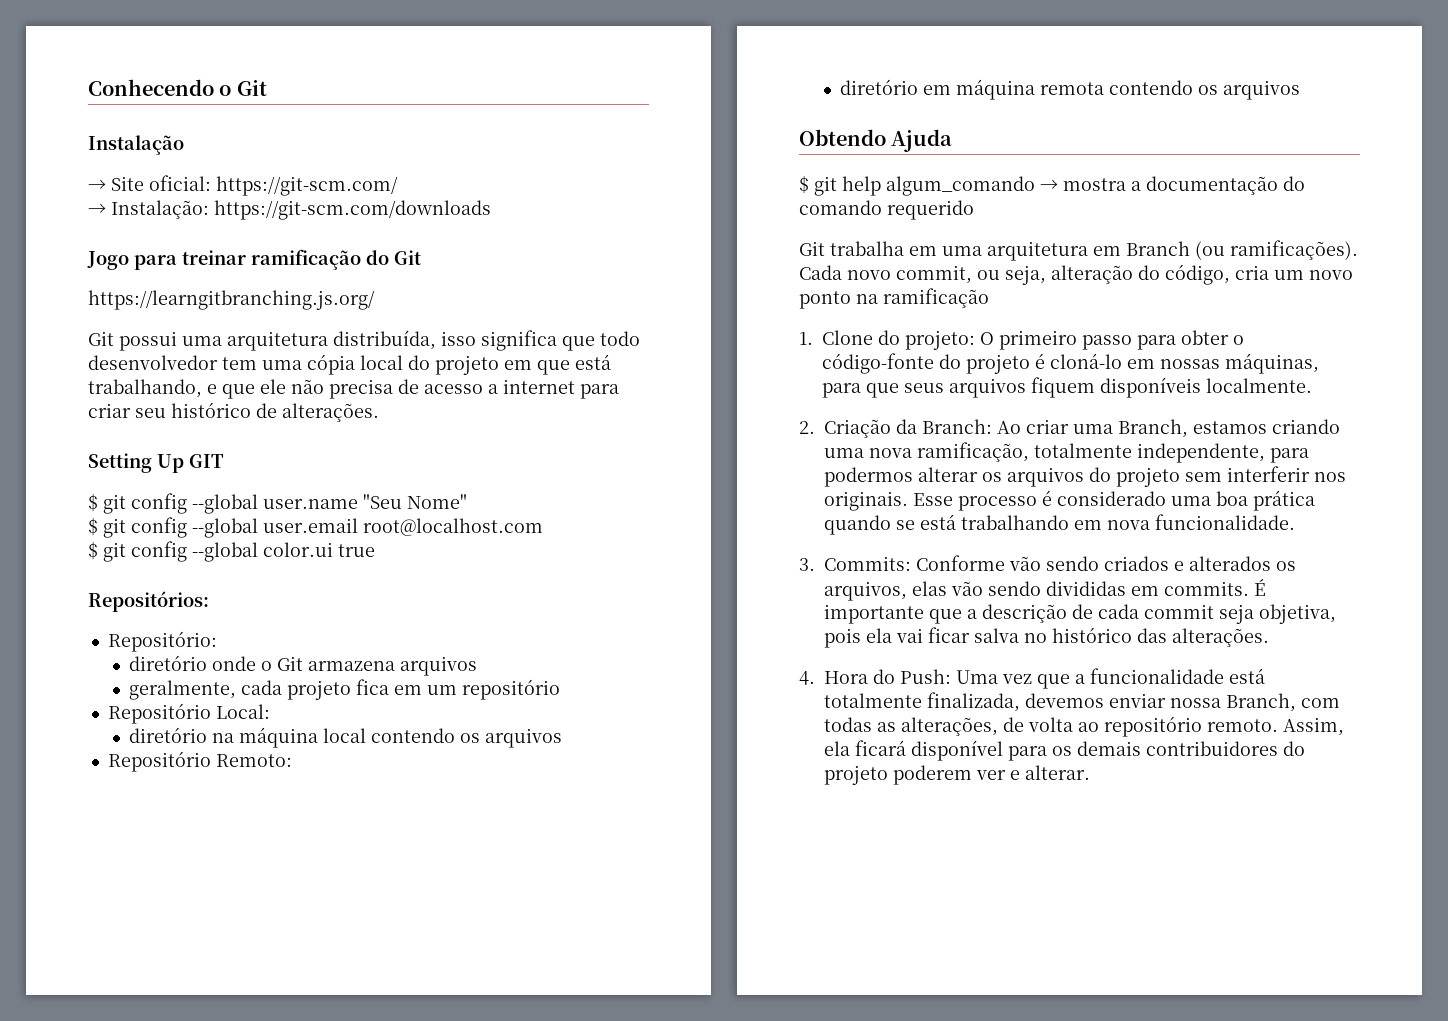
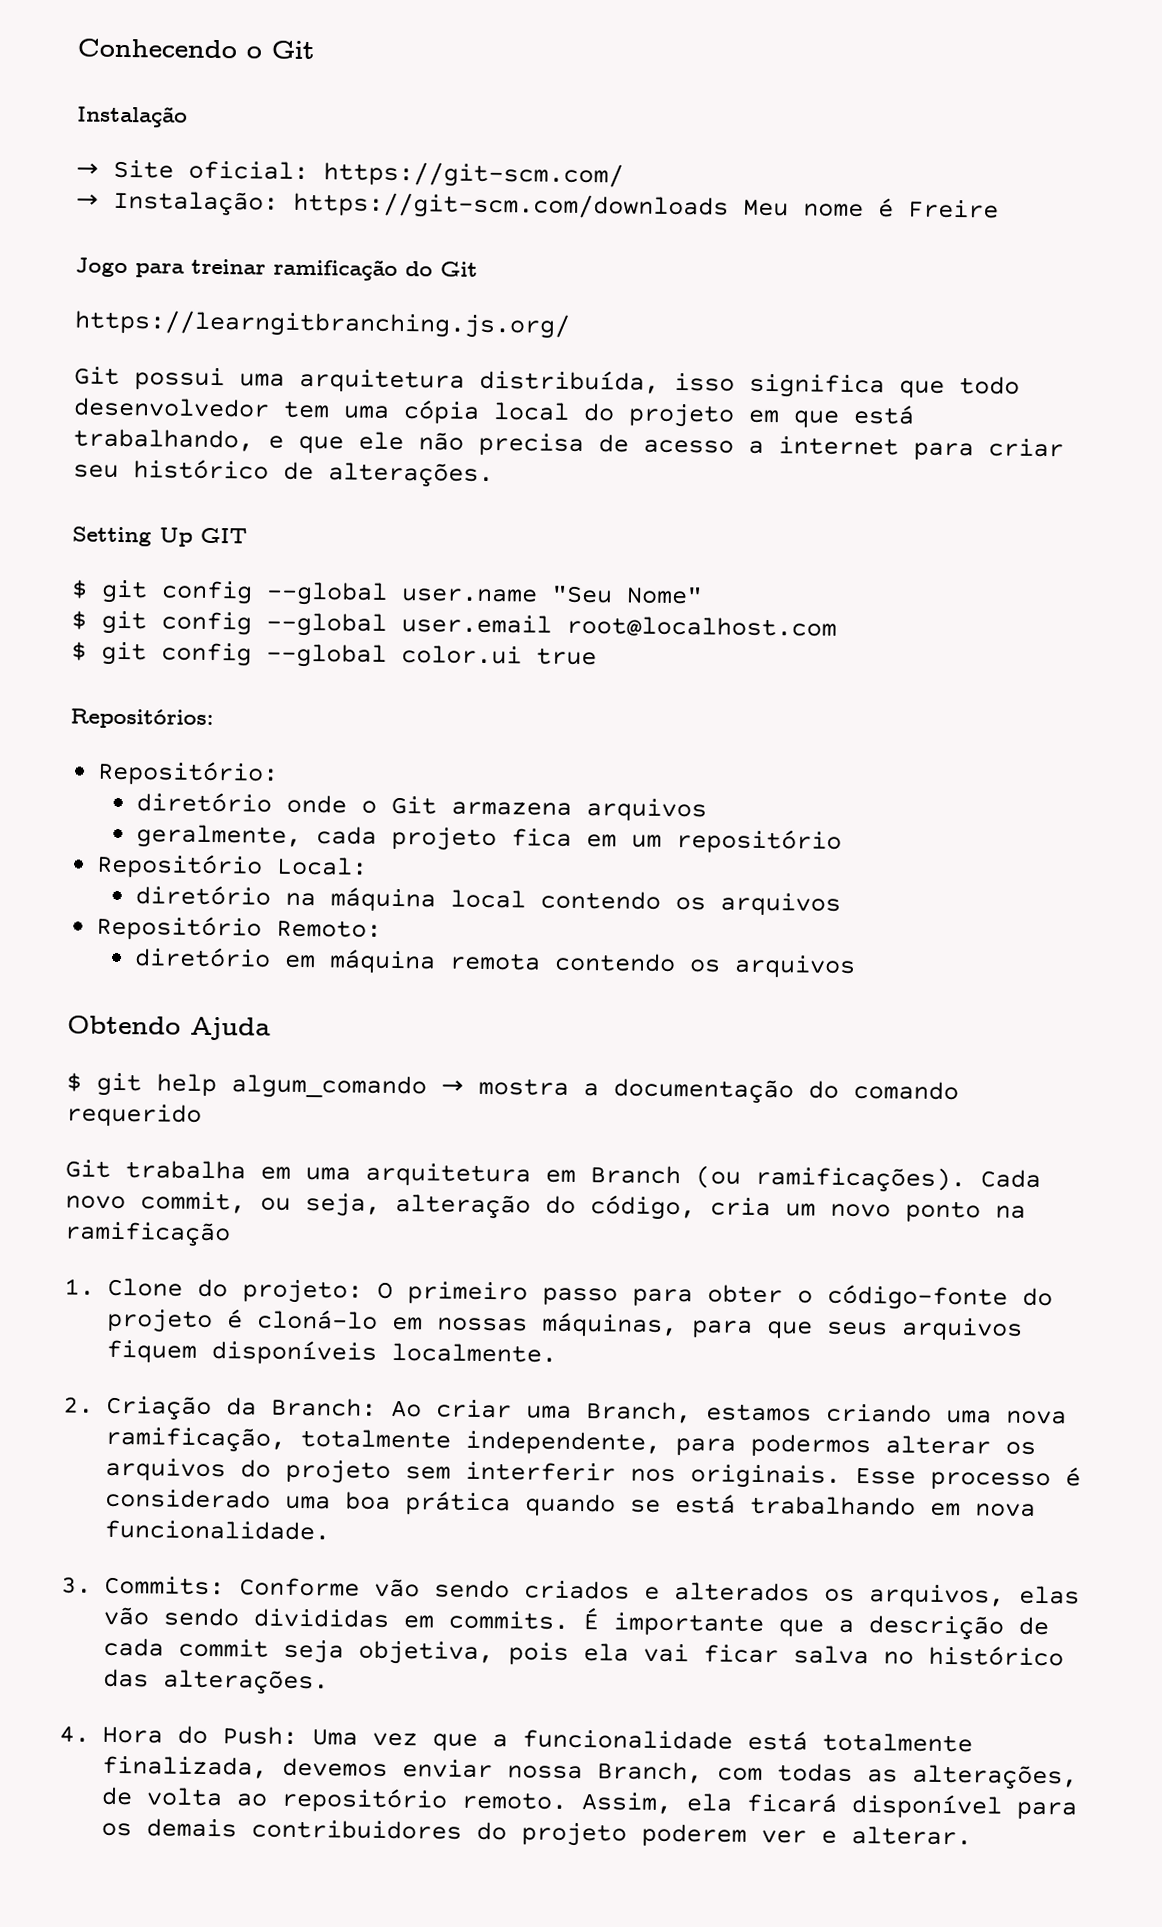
- → Instalação: https://git-scm.com/downloads
+ → Instalação: https://git-scm.com/downloads Meu nome é Freire

